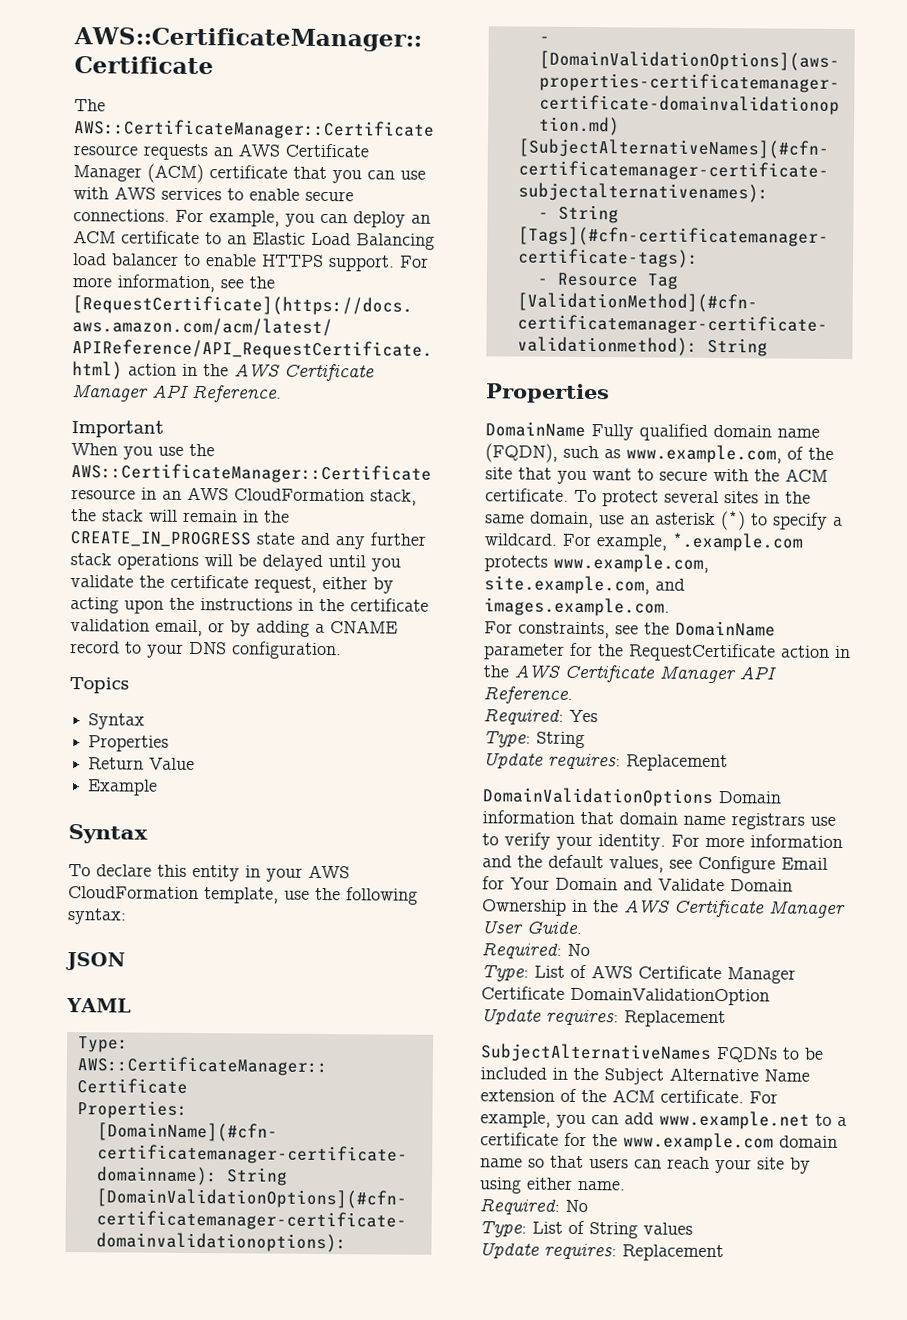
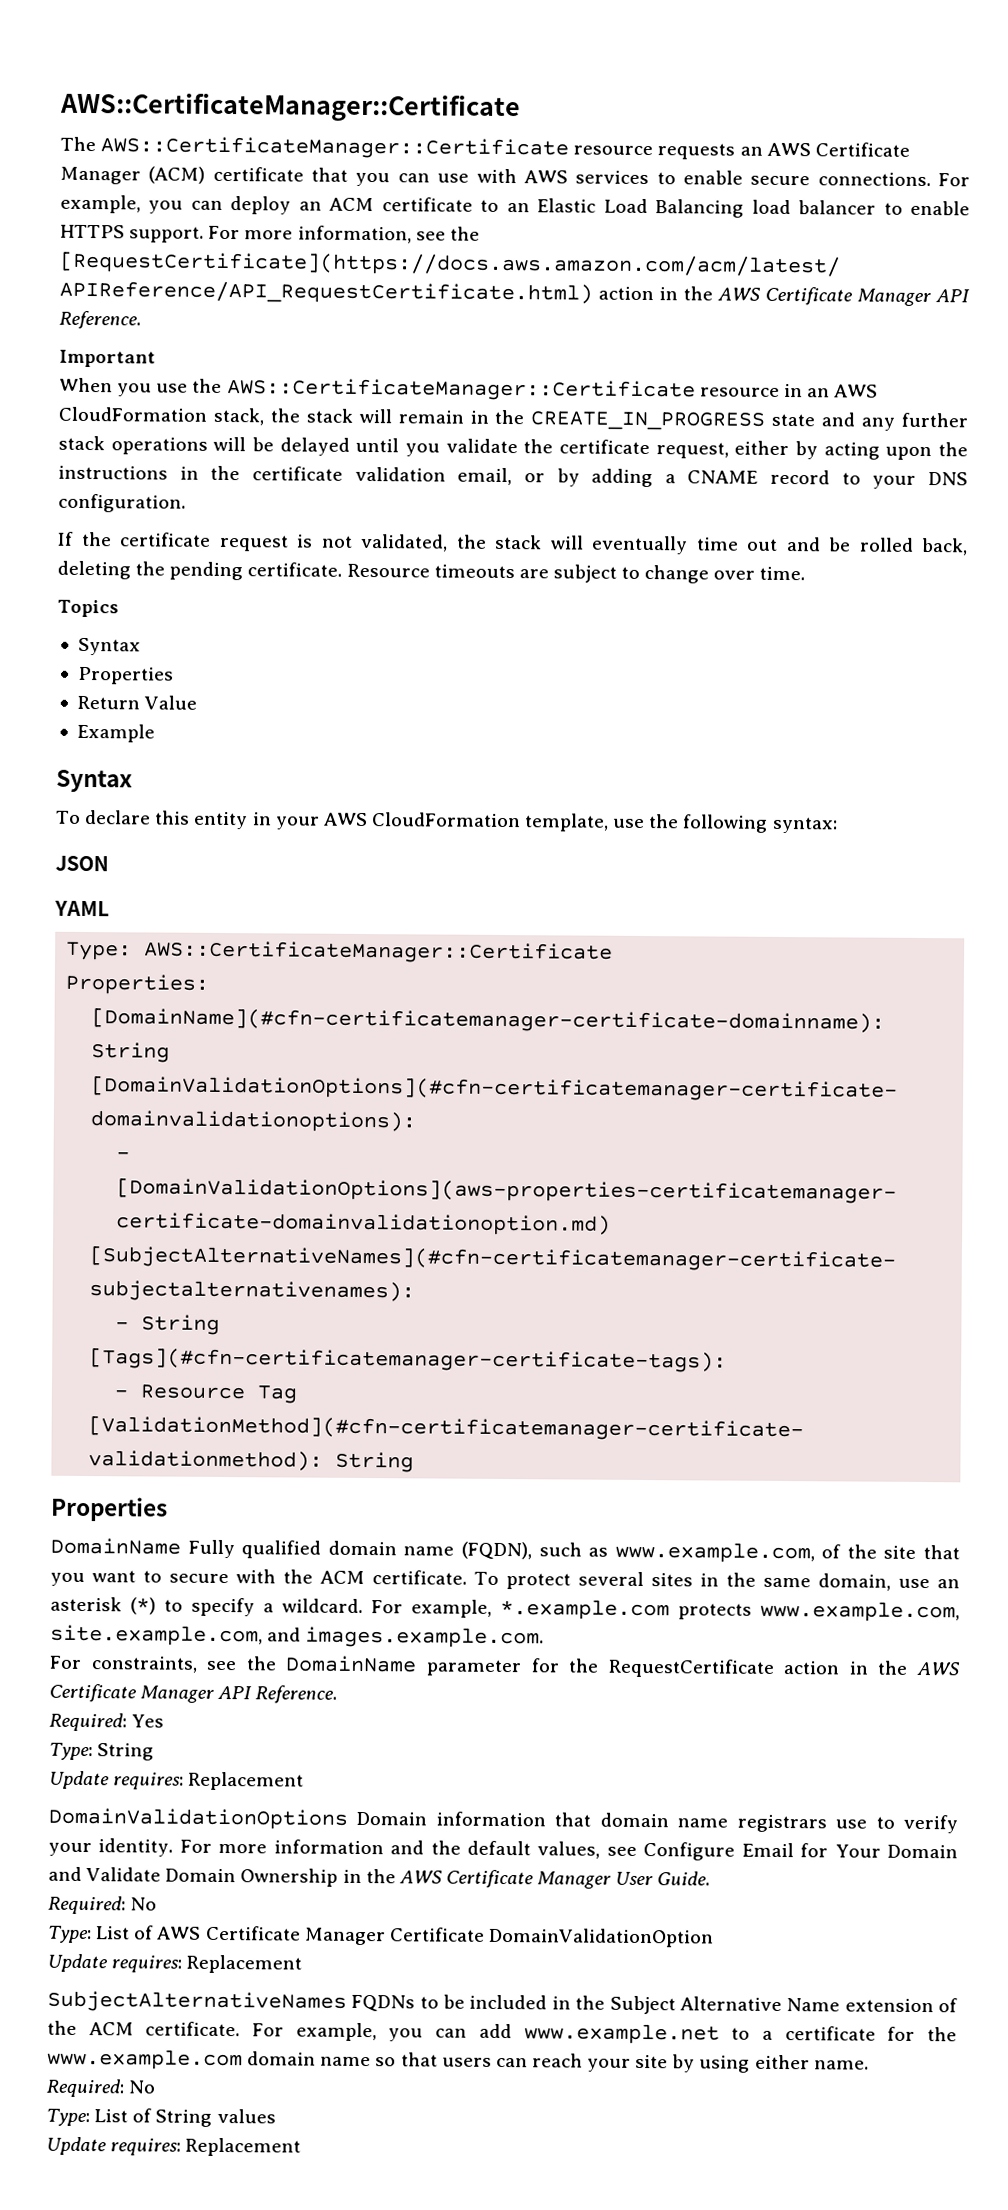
+ If the certificate request is not validated, the stack will eventually time out and be rolled back, deleting the pending certificate. Resource timeouts are subject to change over time.

